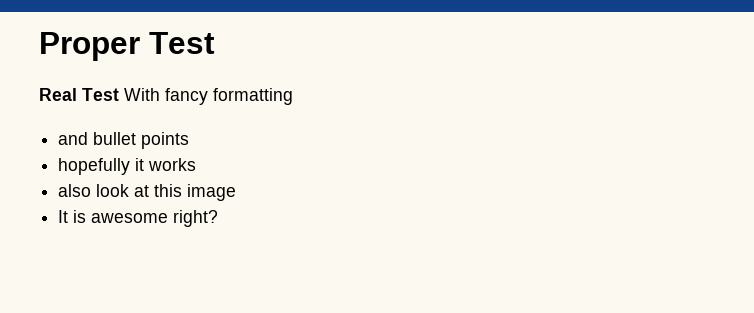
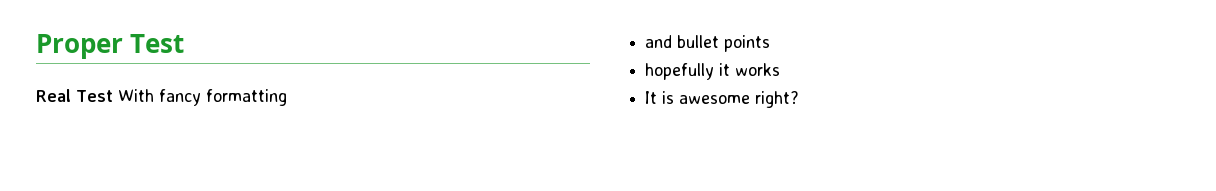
- also look at this image

